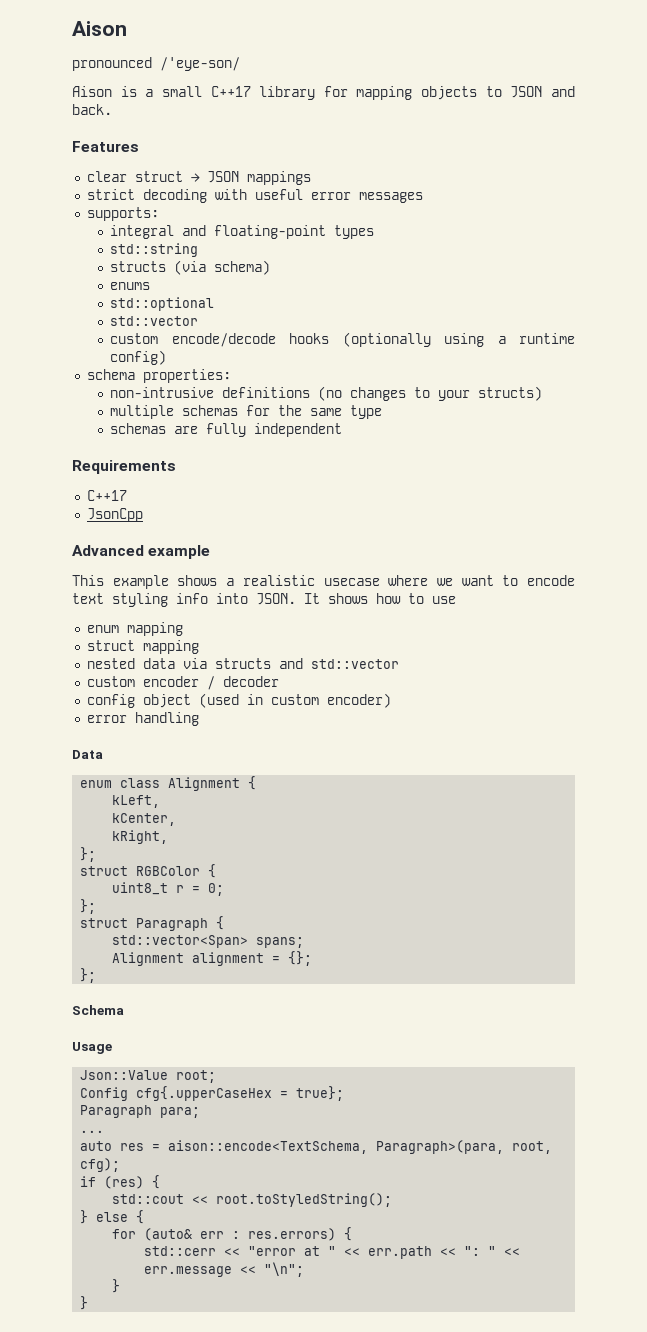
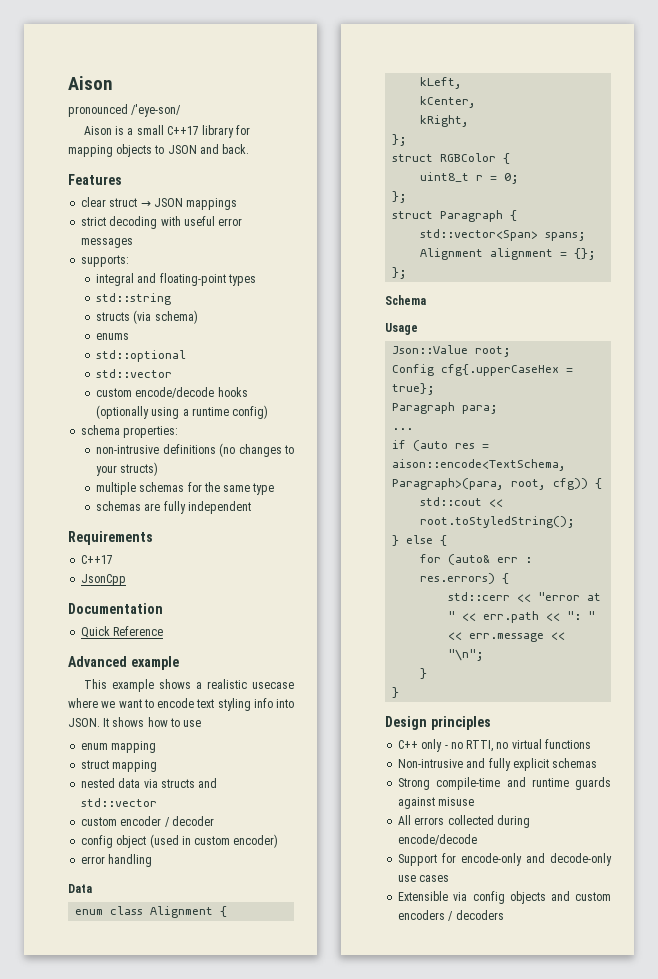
+ Documentation
+ Quick Reference
- auto res = aison::encode<TextSchema, Paragraph>(para, root, cfg);
- if (res) {
+ if (auto res = aison::encode<TextSchema, Paragraph>(para, root, cfg)) {
+ Design principles
+ C++ only - no RTTI, no virtual functions
+ Non-intrusive and fully explicit schemas
+ Strong compile-time and runtime guards against misuse
+ All errors collected during encode/decode
+ Support for encode-only and decode-only use cases
+ Extensible via config objects and custom encoders / decoders

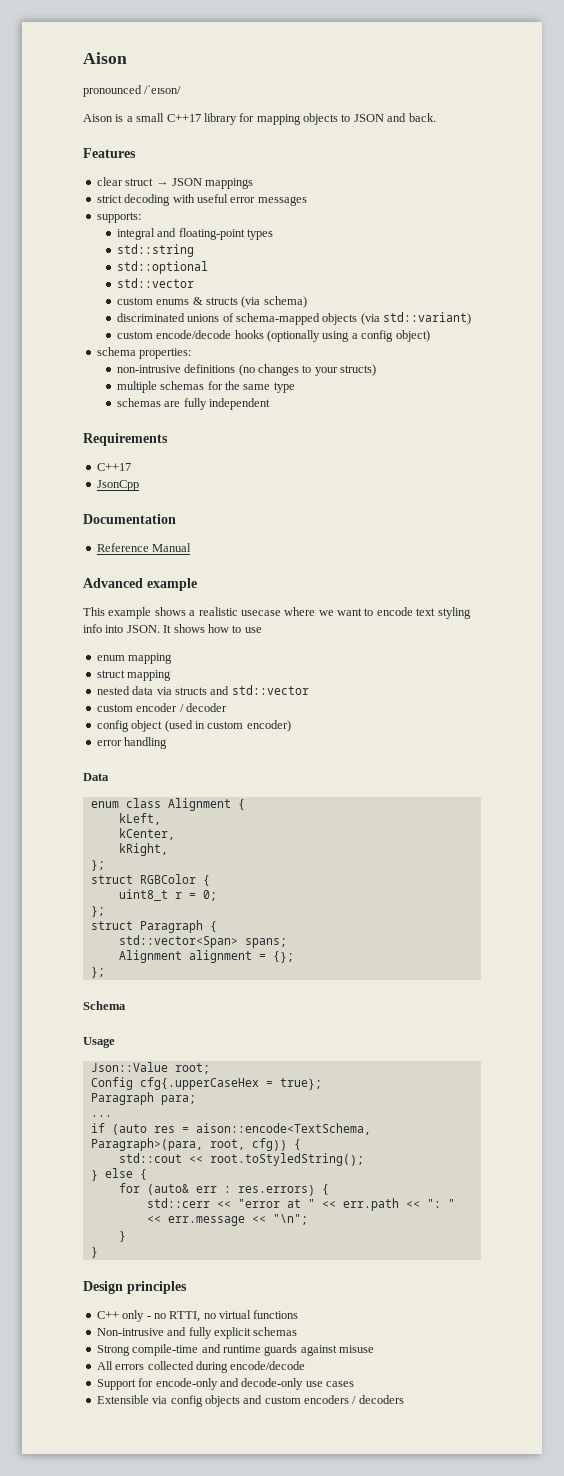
- pronounced /'eye-son/
+ pronounced /ˈeɪson/
- structs (via schema)
- enums
  std::optional
  std::vector
+ custom enums & structs (via schema)
+ discriminated unions of schema-mapped objects (via std::variant)
- custom encode/decode hooks (optionally using a runtime config)
+ custom encode/decode hooks (optionally using a config object)
- Quick Reference
+ Reference Manual

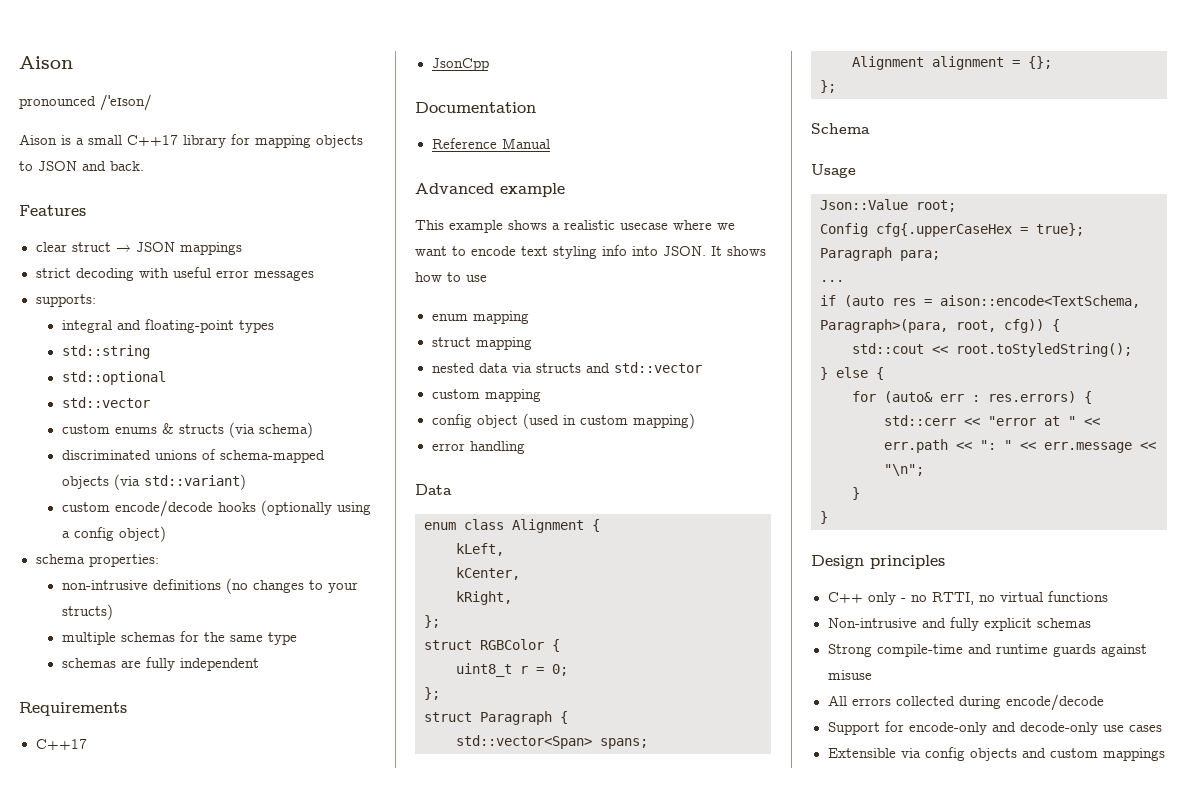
- custom encoder / decoder
+ custom mapping
- config object (used in custom encoder)
+ config object (used in custom mapping)
- Extensible via config objects and custom encoders / decoders
+ Extensible via config objects and custom mappings

